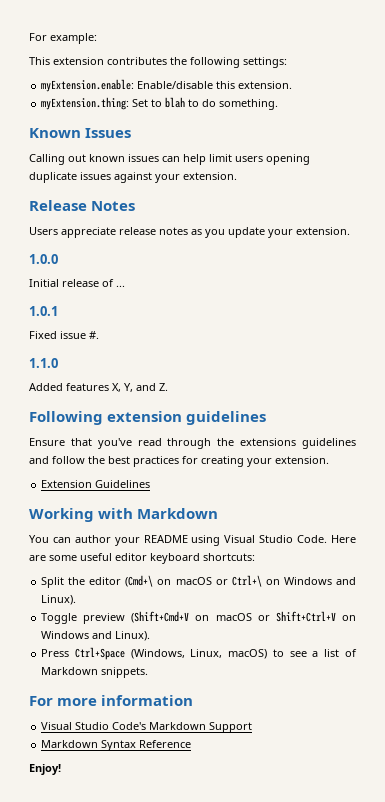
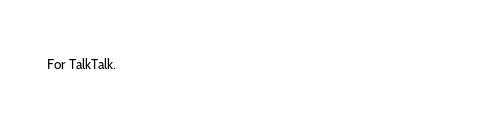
- For example:
- This extension contributes the following settings:
- myExtension.enable: Enable/disable this extension.
- myExtension.thing: Set to blah to do something.
- Known Issues
- Calling out known issues can help limit users opening duplicate issues against your extension.
- Release Notes
- Users appreciate release notes as you update your extension.
- 1.0.0
- Initial release of ...
- 1.0.1
- Fixed issue #.
- 1.1.0
- Added features X, Y, and Z.
- Following extension guidelines
- Ensure that you've read through the extensions guidelines and follow the best practices for creating your extension.
- Extension Guidelines
- Working with Markdown
- You can author your README using Visual Studio Code. Here are some useful editor keyboard shortcuts:
- Split the editor (Cmd+\ on macOS or Ctrl+\ on Windows and Linux).
- Toggle preview (Shift+Cmd+V on macOS or Shift+Ctrl+V on Windows and Linux).
- Press Ctrl+Space (Windows, Linux, macOS) to see a list of Markdown snippets.
- For more information
- Visual Studio Code's Markdown Support
- Markdown Syntax Reference
- Enjoy!
+ For TalkTalk.

